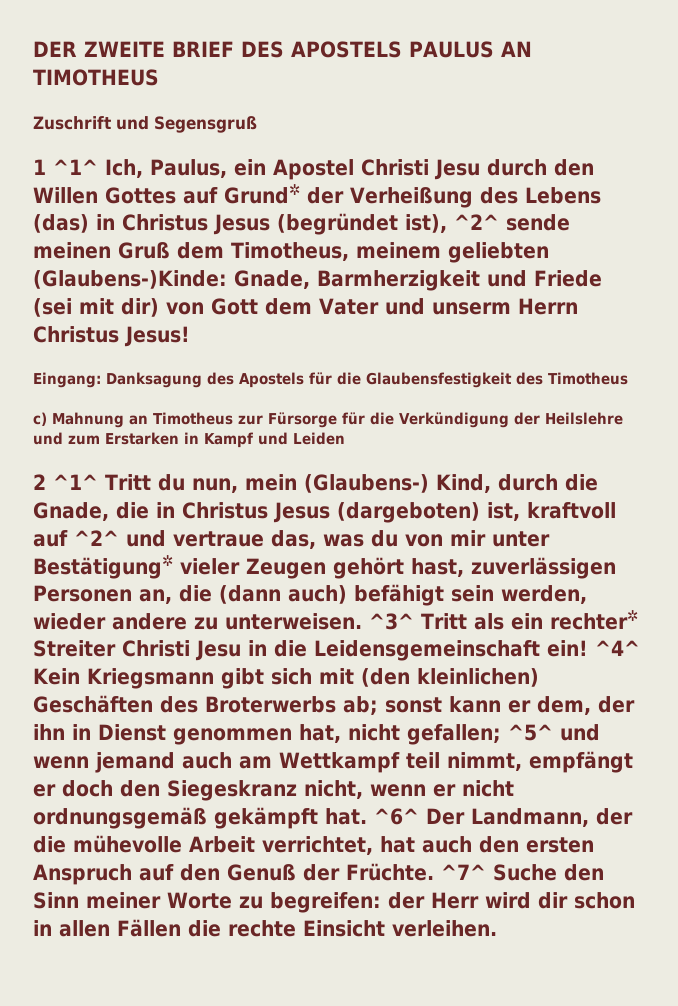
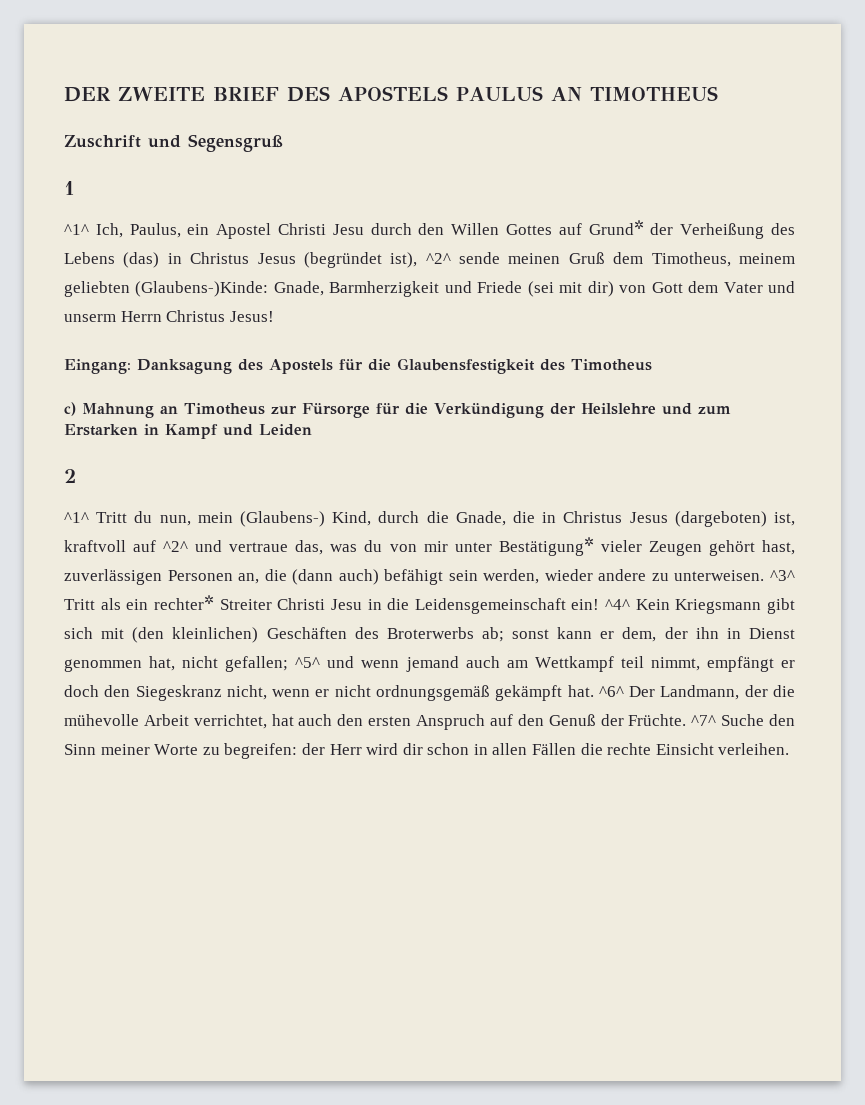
- 1 ^1^ Ich, Paulus, ein Apostel Christi Jesu durch den Willen Gottes auf Grund✲ der Verheißung des Lebens (das) in Christus Jesus (begründet ist), ^2^ sende meinen Gruß dem Timotheus, meinem geliebten (Glaubens-)Kinde: Gnade, Barmherzigkeit und Friede (sei mit dir) von Gott dem Vater und unserm Herrn Christus Jesus!
+ 1
+ ^1^ Ich, Paulus, ein Apostel Christi Jesu durch den Willen Gottes auf Grund✲ der Verheißung des Lebens (das) in Christus Jesus (begründet ist), ^2^ sende meinen Gruß dem Timotheus, meinem geliebten (Glaubens-)Kinde: Gnade, Barmherzigkeit und Friede (sei mit dir) von Gott dem Vater und unserm Herrn Christus Jesus!
- 2 ^1^ Tritt du nun, mein (Glaubens-) Kind, durch die Gnade, die in Christus Jesus (dargeboten) ist, kraftvoll auf ^2^ und vertraue das, was du von mir unter Bestätigung✲ vieler Zeugen gehört hast, zuverlässigen Personen an, die (dann auch) befähigt sein werden, wieder andere zu unterweisen.
+ 2
+ ^1^ Tritt du nun, mein (Glaubens-) Kind, durch die Gnade, die in Christus Jesus (dargeboten) ist, kraftvoll auf ^2^ und vertraue das, was du von mir unter Bestätigung✲ vieler Zeugen gehört hast, zuverlässigen Personen an, die (dann auch) befähigt sein werden, wieder andere zu unterweisen.

